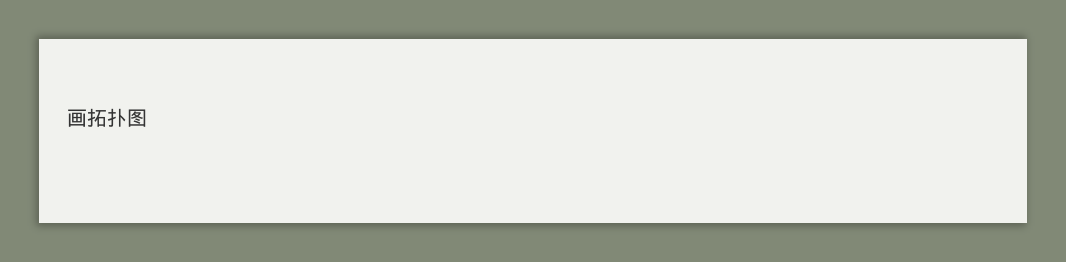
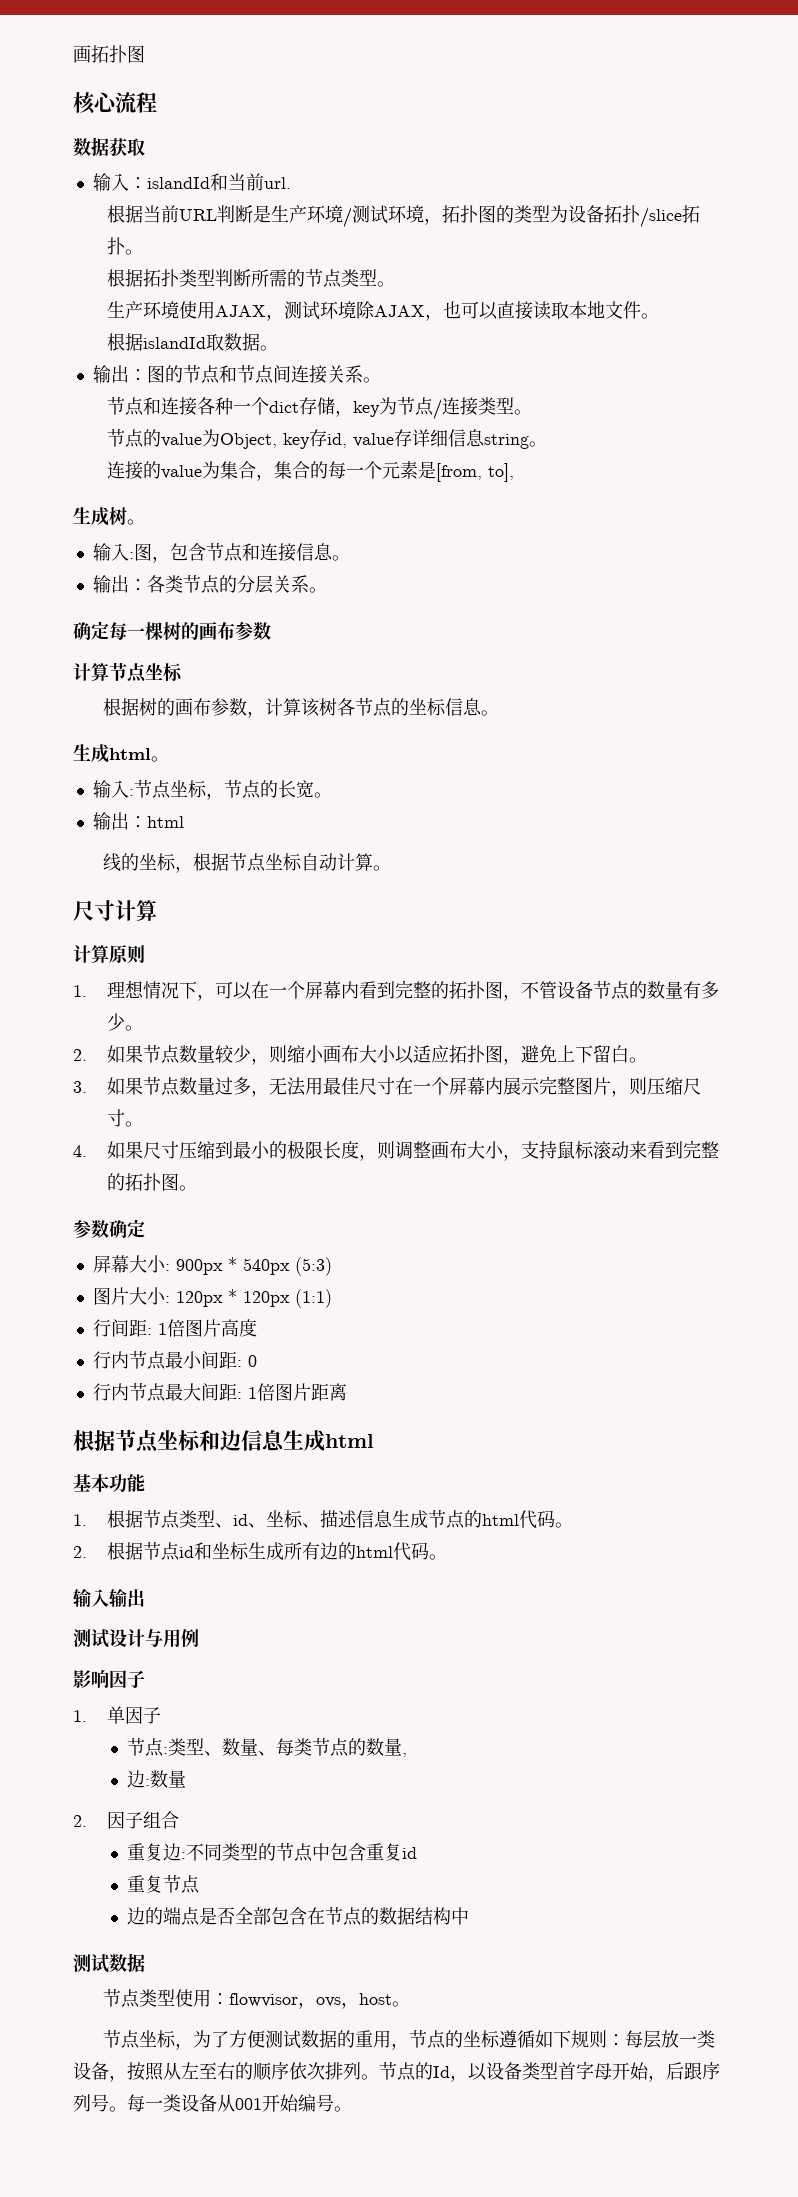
+ 核心流程
+ 数据获取
+ 输入：islandId和当前url.
+ 根据当前URL判断是生产环境/测试环境，拓扑图的类型为设备拓扑/slice拓扑。
+ 根据拓扑类型判断所需的节点类型。
+ 生产环境使用AJAX，测试环境除AJAX，也可以直接读取本地文件。
+ 根据islandId取数据。
+ 输出：图的节点和节点间连接关系。
+ 节点和连接各种一个dict存储，key为节点/连接类型。
+ 节点的value为Object, key存id, value存详细信息string。
+ 连接的value为集合，集合的每一个元素是[from, to],
+ 生成树。
+ 输入:图，包含节点和连接信息。
+ 输出：各类节点的分层关系。
+ 确定每一棵树的画布参数
+ 计算节点坐标
+ 根据树的画布参数，计算该树各节点的坐标信息。
+ 生成html。
+ 输入:节点坐标，节点的长宽。
+ 输出：html
+ 线的坐标，根据节点坐标自动计算。
+ 尺寸计算
+ 计算原则
+ 1.理想情况下，可以在一个屏幕内看到完整的拓扑图，不管设备节点的数量有多少。
+ 2.如果节点数量较少，则缩小画布大小以适应拓扑图，避免上下留白。
+ 3.如果节点数量过多，无法用最佳尺寸在一个屏幕内展示完整图片，则压缩尺寸。
+ 4.如果尺寸压缩到最小的极限长度，则调整画布大小，支持鼠标滚动来看到完整的拓扑图。
+ 参数确定
+ 屏幕大小: 900px * 540px (5:3)
+ 图片大小: 120px * 120px (1:1)
+ 行间距: 1倍图片高度
+ 行内节点最小间距: 0
+ 行内节点最大间距: 1倍图片距离
+ 根据节点坐标和边信息生成html
+ 基本功能
+ 1.根据节点类型、id、坐标、描述信息生成节点的html代码。
+ 2.根据节点id和坐标生成所有边的html代码。
+ 输入输出
+ 测试设计与用例
+ 影响因子
+ 1.单因子
+ 节点:类型、数量、每类节点的数量,
+ 边:数量
+ 2.因子组合
+ 重复边:不同类型的节点中包含重复id
+ 重复节点
+ 边的端点是否全部包含在节点的数据结构中
+ 测试数据
+ 节点类型使用：flowvisor，ovs，host。
+ 节点坐标，为了方便测试数据的重用，节点的坐标遵循如下规则：每层放一类设备，按照从左至右的顺序依次排列。节点的Id，以设备类型首字母开始，后跟序列号。每一类设备从001开始编号。

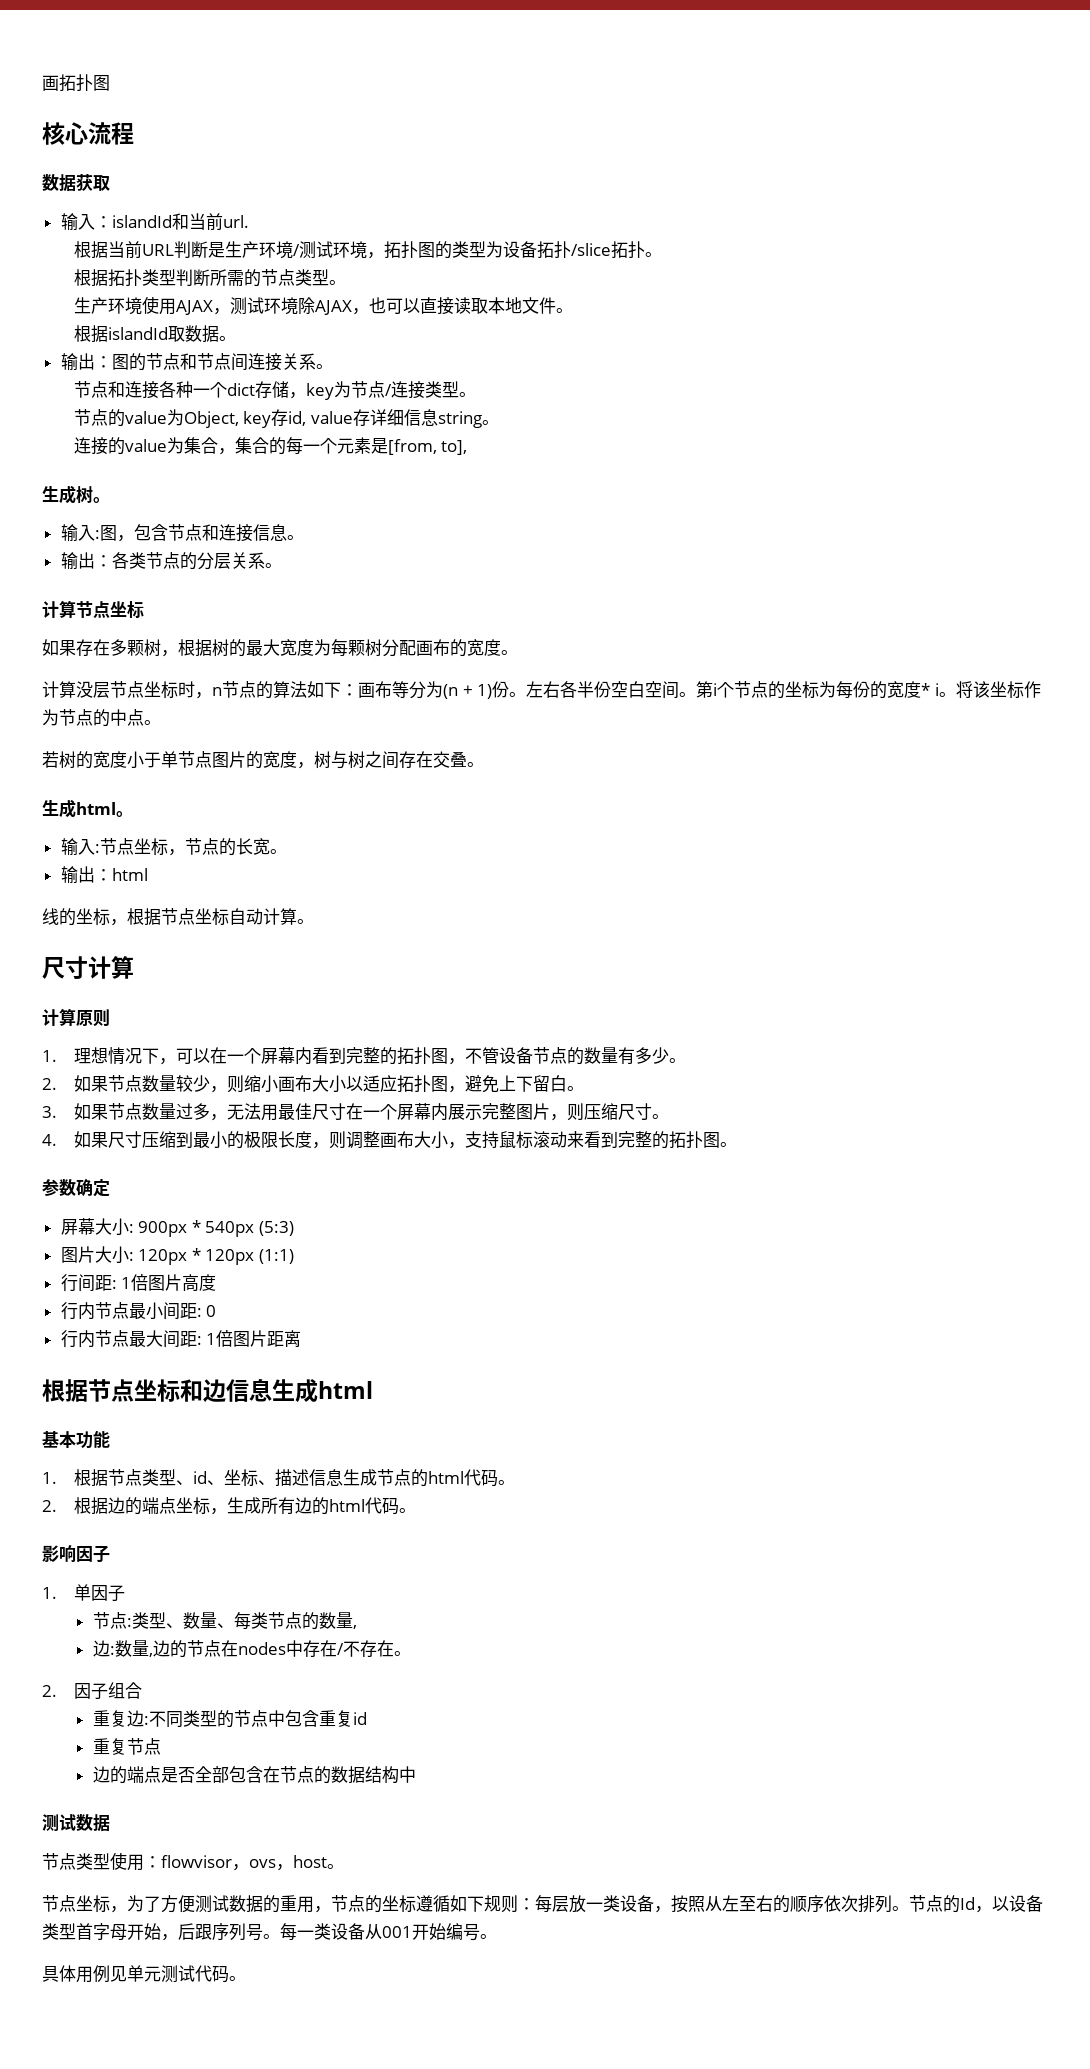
- 确定每一棵树的画布参数
  计算节点坐标
- 根据树的画布参数，计算该树各节点的坐标信息。
+ 如果存在多颗树，根据树的最大宽度为每颗树分配画布的宽度。
+ 计算没层节点坐标时，n节点的算法如下：画布等分为(n + 1)份。左右各半份空白空间。第i个节点的坐标为每份的宽度* i。将该坐标作为节点的中点。
+ 若树的宽度小于单节点图片的宽度，树与树之间存在交叠。
- 2.根据节点id和坐标生成所有边的html代码。
+ 2.根据边的端点坐标，生成所有边的html代码。
- 输入输出
- 测试设计与用例
- 边:数量
+ 边:数量,边的节点在nodes中存在/不存在。
+ 具体用例见单元测试代码。

